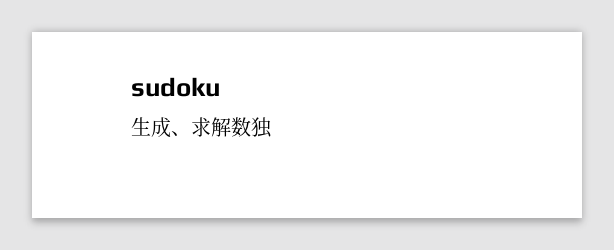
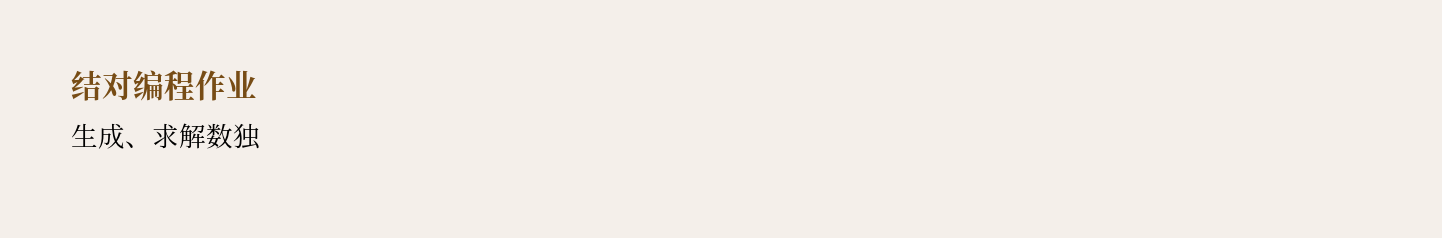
- sudoku
+ 结对编程作业

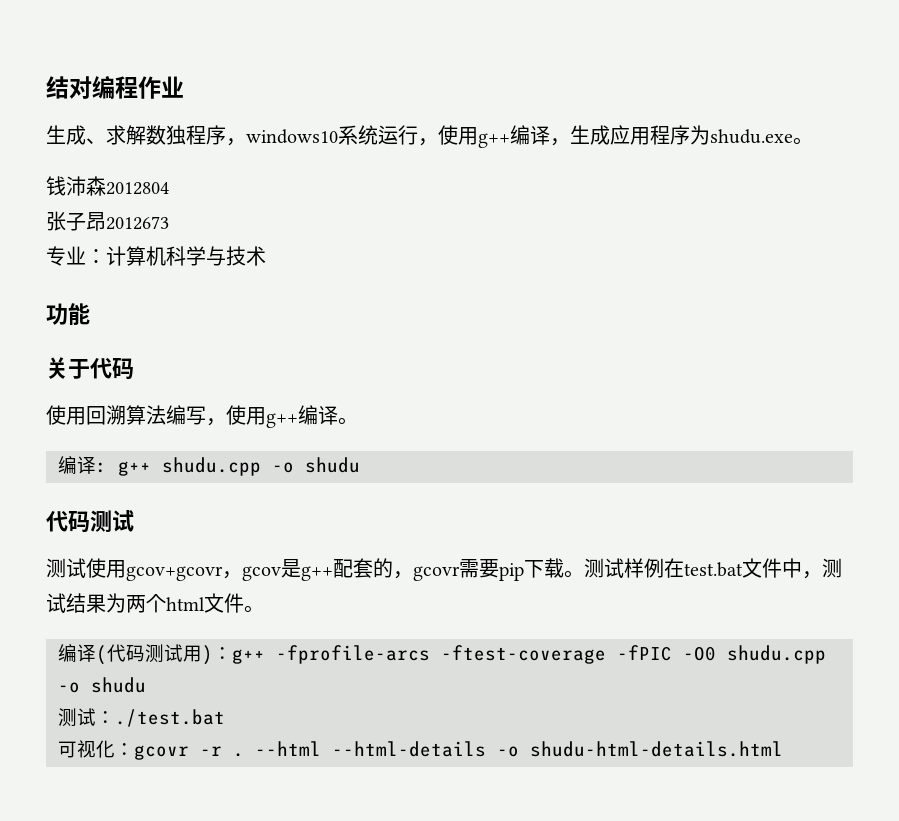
- 生成、求解数独
+ 生成、求解数独程序，windows10系统运行，使用g++编译，生成应用程序为shudu.exe。
+ 钱沛森2012804
+ 张子昂2012673
+ 专业：计算机科学与技术
+ 功能
+ 关于代码
+ 使用回溯算法编写，使用g++编译。
+ 编译: g++ shudu.cpp -o shudu
+ 代码测试
+ 测试使用gcov+gcovr，gcov是g++配套的，gcovr需要pip下载。测试样例在test.bat文件中，测试结果为两个html文件。
+ 编译(代码测试用)：g++ -fprofile-arcs -ftest-coverage -fPIC -O0 shudu.cpp -o shudu
+ 测试：./test.bat
+ 可视化：gcovr -r . --html --html-details -o shudu-html-details.html

